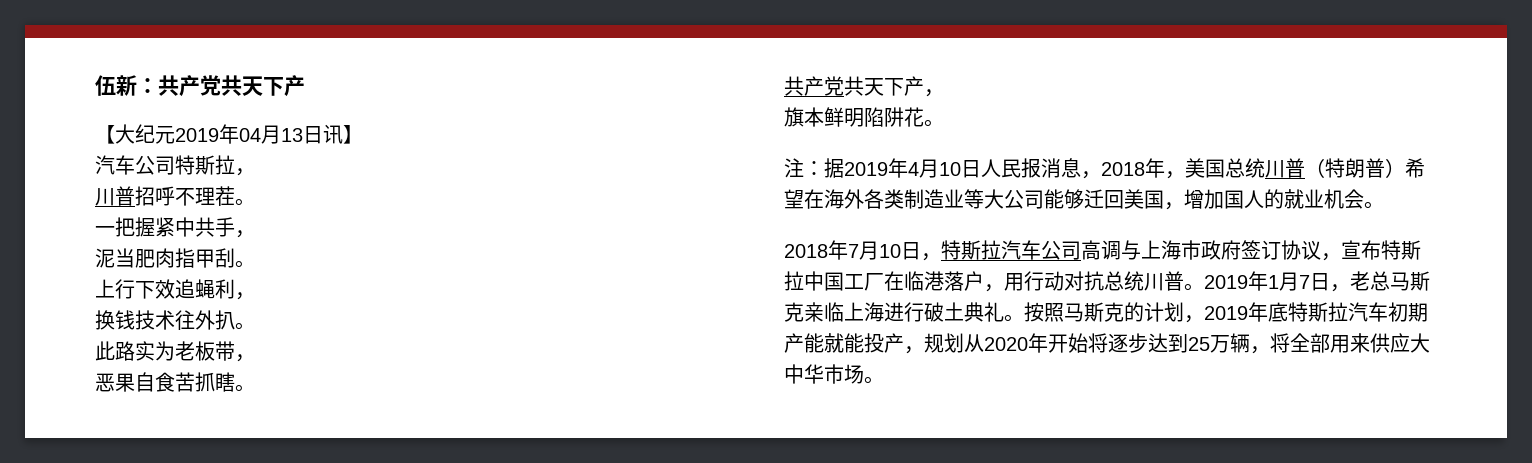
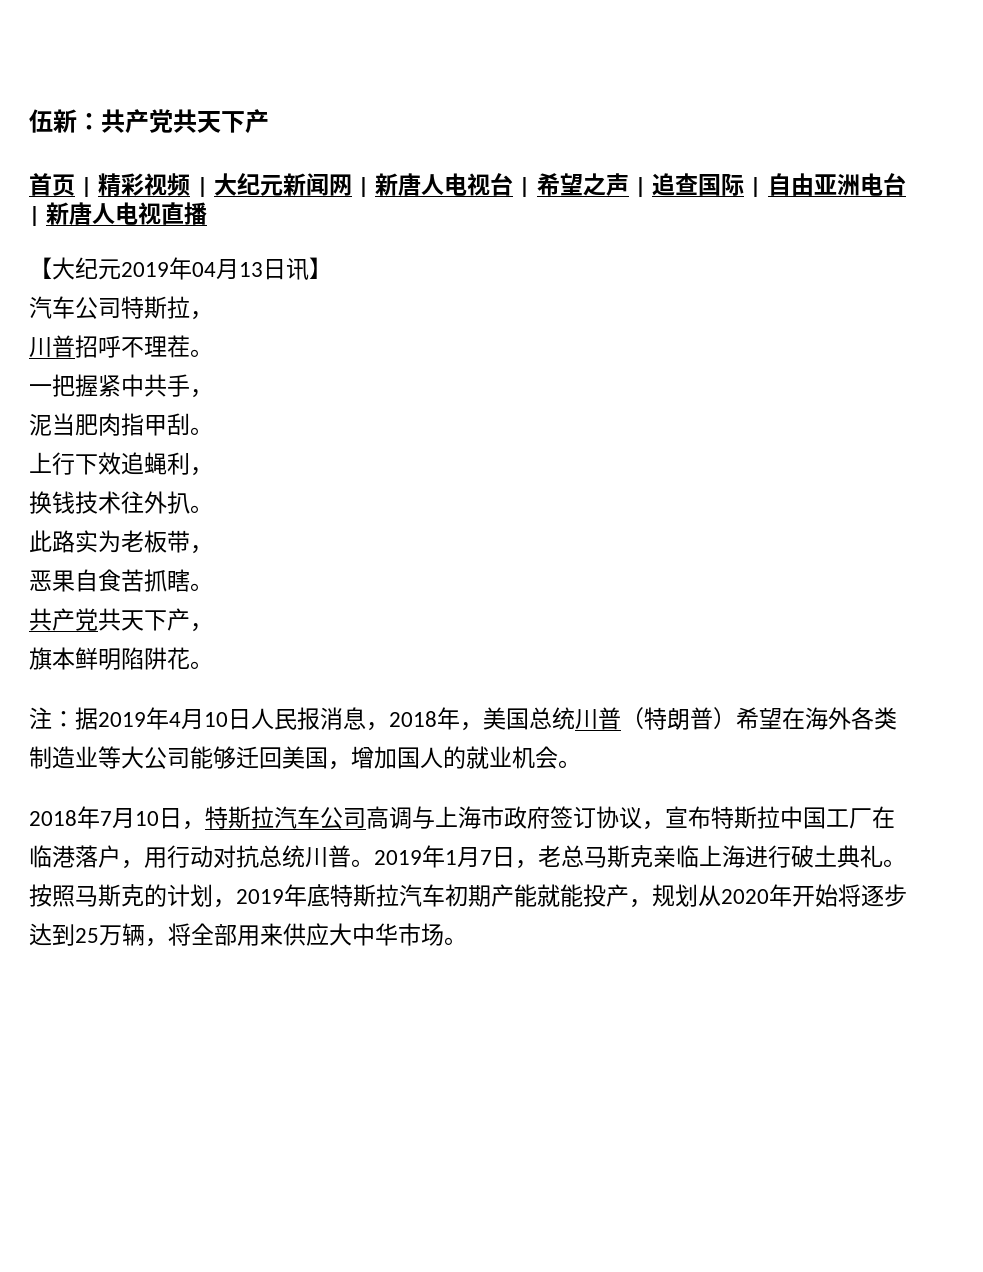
+ 首页 | 精彩视频 | 大纪元新闻网 | 新唐人电视台 | 希望之声 | 追查国际 | 自由亚洲电台 | 新唐人电视直播

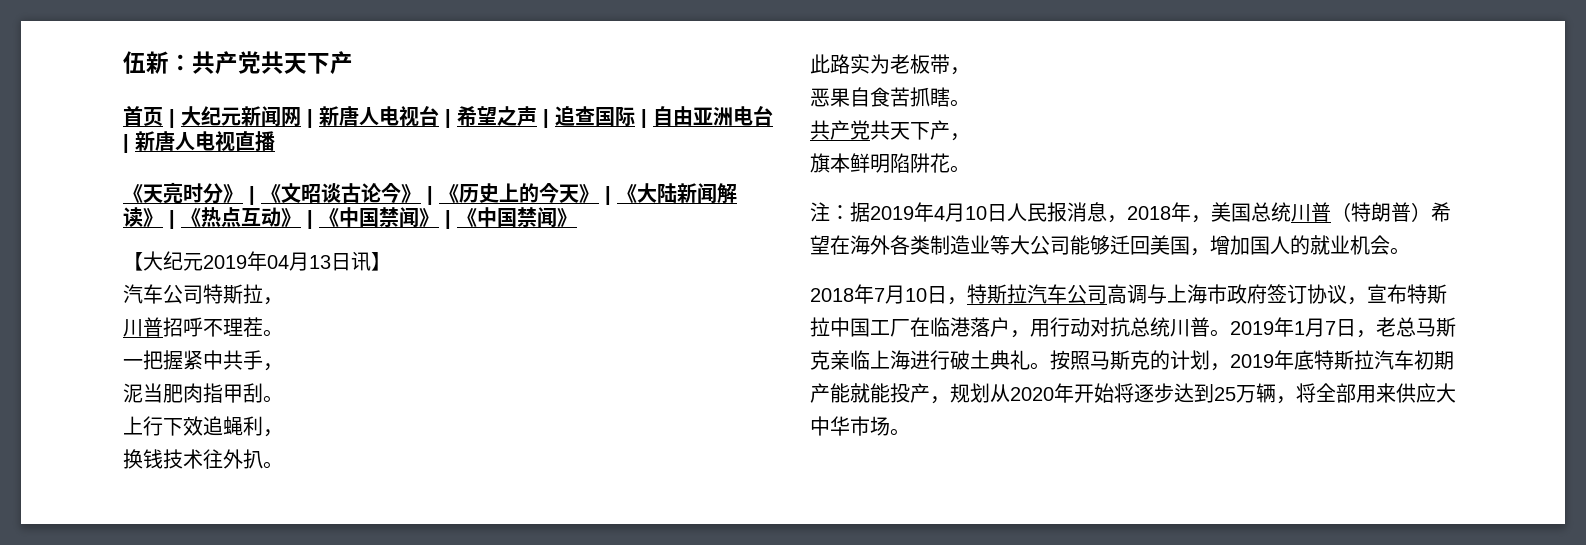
- 首页 | 精彩视频 | 大纪元新闻网 | 新唐人电视台 | 希望之声 | 追查国际 | 自由亚洲电台 | 新唐人电视直播
+ 首页 | 大纪元新闻网 | 新唐人电视台 | 希望之声 | 追查国际 | 自由亚洲电台 | 新唐人电视直播
+ 《天亮时分》 | 《文昭谈古论今》 | 《历史上的今天》 | 《大陆新闻解读》 | 《热点互动》 | 《中国禁闻》 | 《中国禁闻》

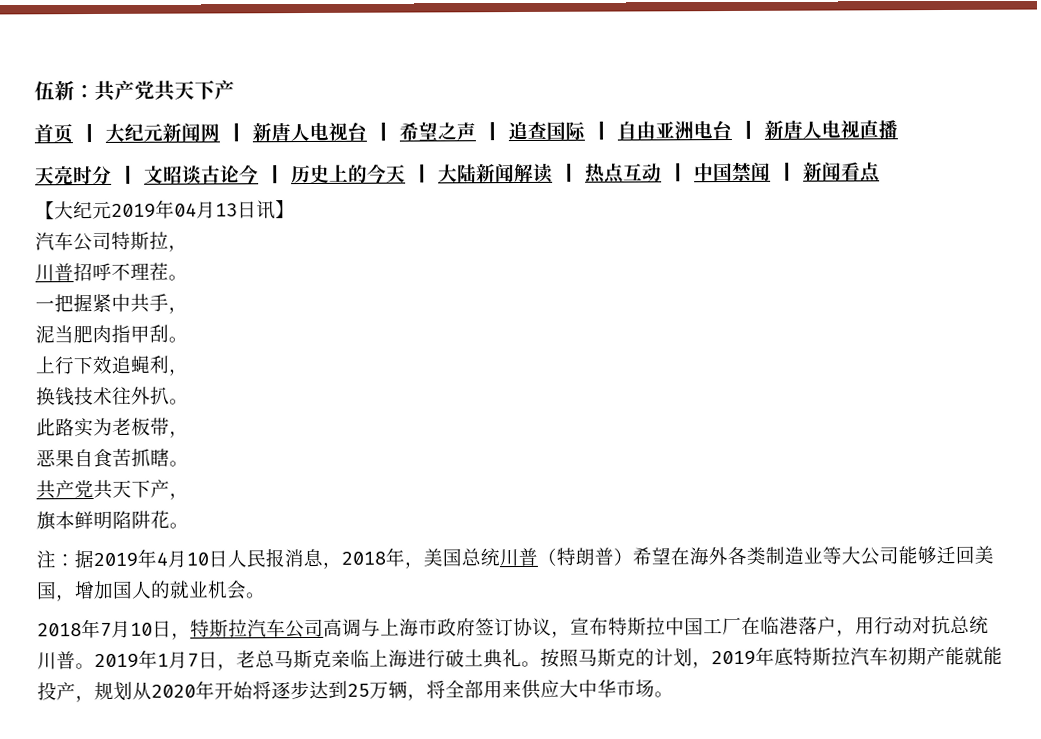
- 《天亮时分》 | 《文昭谈古论今》 | 《历史上的今天》 | 《大陆新闻解读》 | 《热点互动》 | 《中国禁闻》 | 《中国禁闻》
+ 天亮时分 | 文昭谈古论今 | 历史上的今天 | 大陆新闻解读 | 热点互动 | 中国禁闻 | 新闻看点

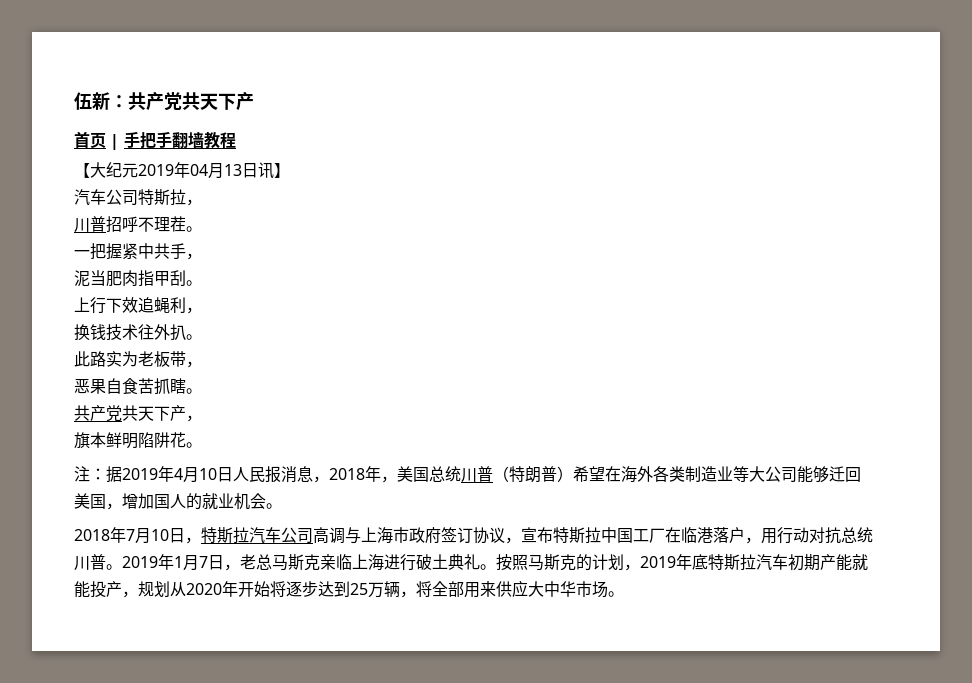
- 首页 | 大纪元新闻网 | 新唐人电视台 | 希望之声 | 追查国际 | 自由亚洲电台 | 新唐人电视直播
- 天亮时分 | 文昭谈古论今 | 历史上的今天 | 大陆新闻解读 | 热点互动 | 中国禁闻 | 新闻看点
+ 首页 | 手把手翻墙教程

